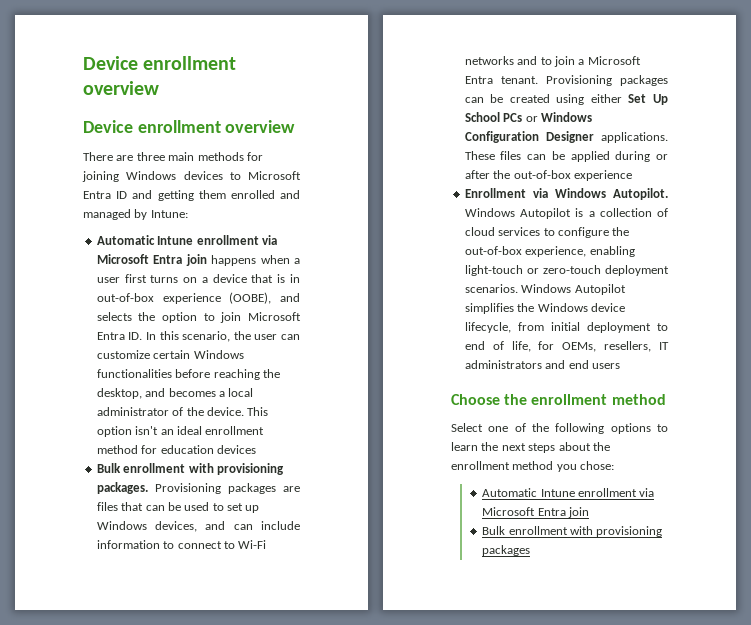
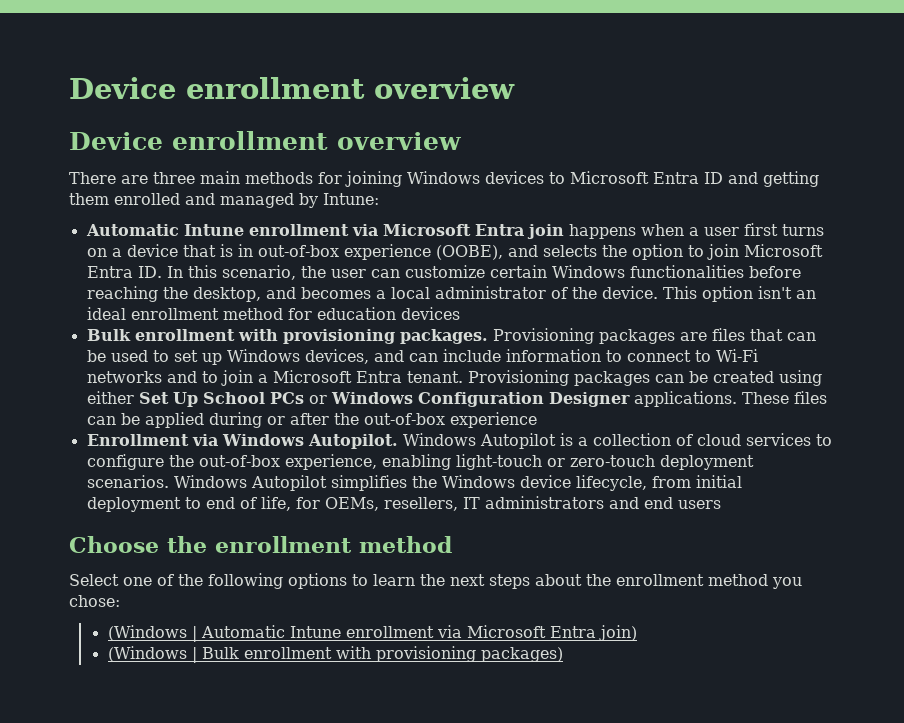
  Select one of the following options to learn the next steps about the enrollment method you chose:
- Automatic Intune enrollment via Microsoft Entra join
- Bulk enrollment with provisioning packages
+ (Windows | Automatic Intune enrollment via Microsoft Entra join)
+ (Windows | Bulk enrollment with provisioning packages)

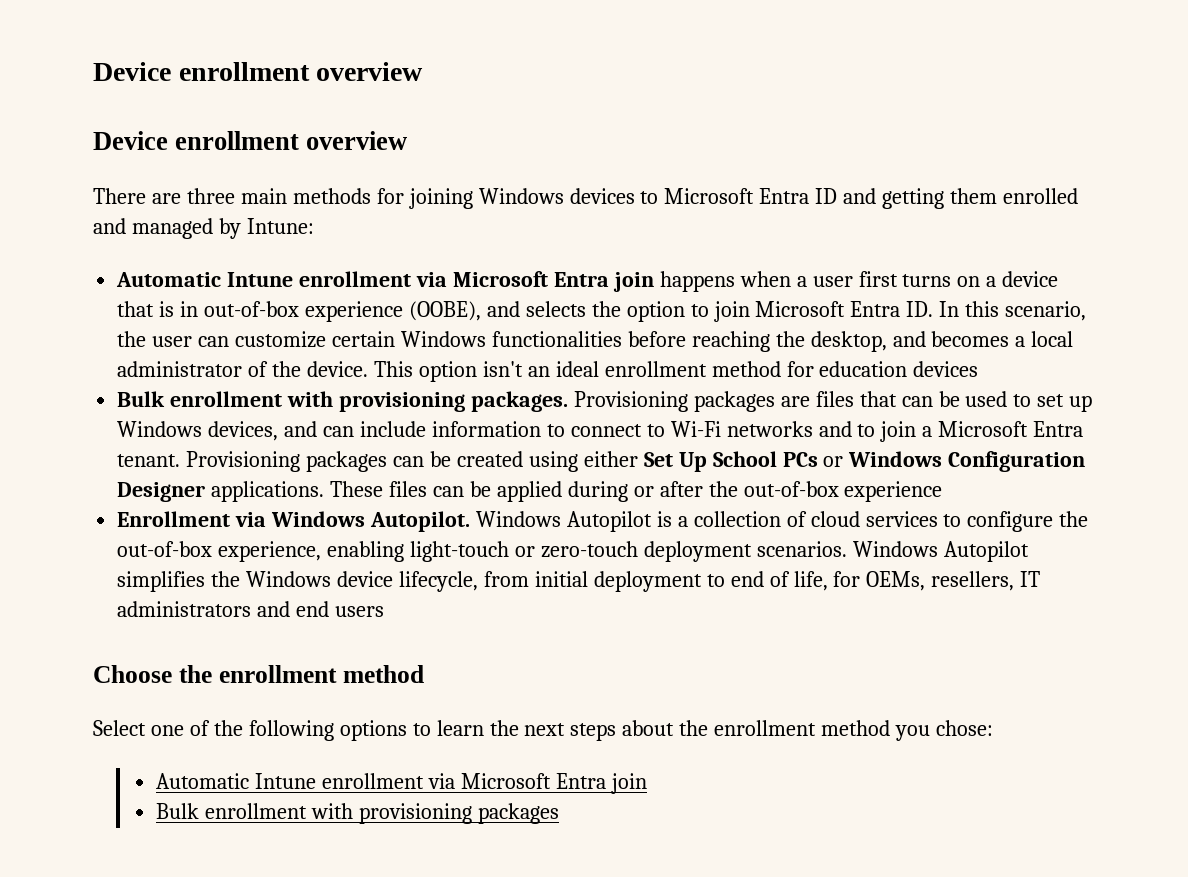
  Select one of the following options to learn the next steps about the enrollment method you chose:
- (Windows | Automatic Intune enrollment via Microsoft Entra join)
- (Windows | Bulk enrollment with provisioning packages)
+ Automatic Intune enrollment via Microsoft Entra join
+ Bulk enrollment with provisioning packages

